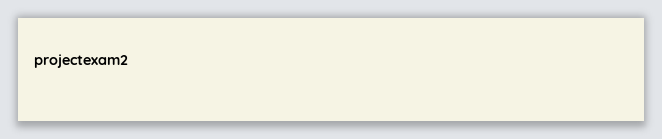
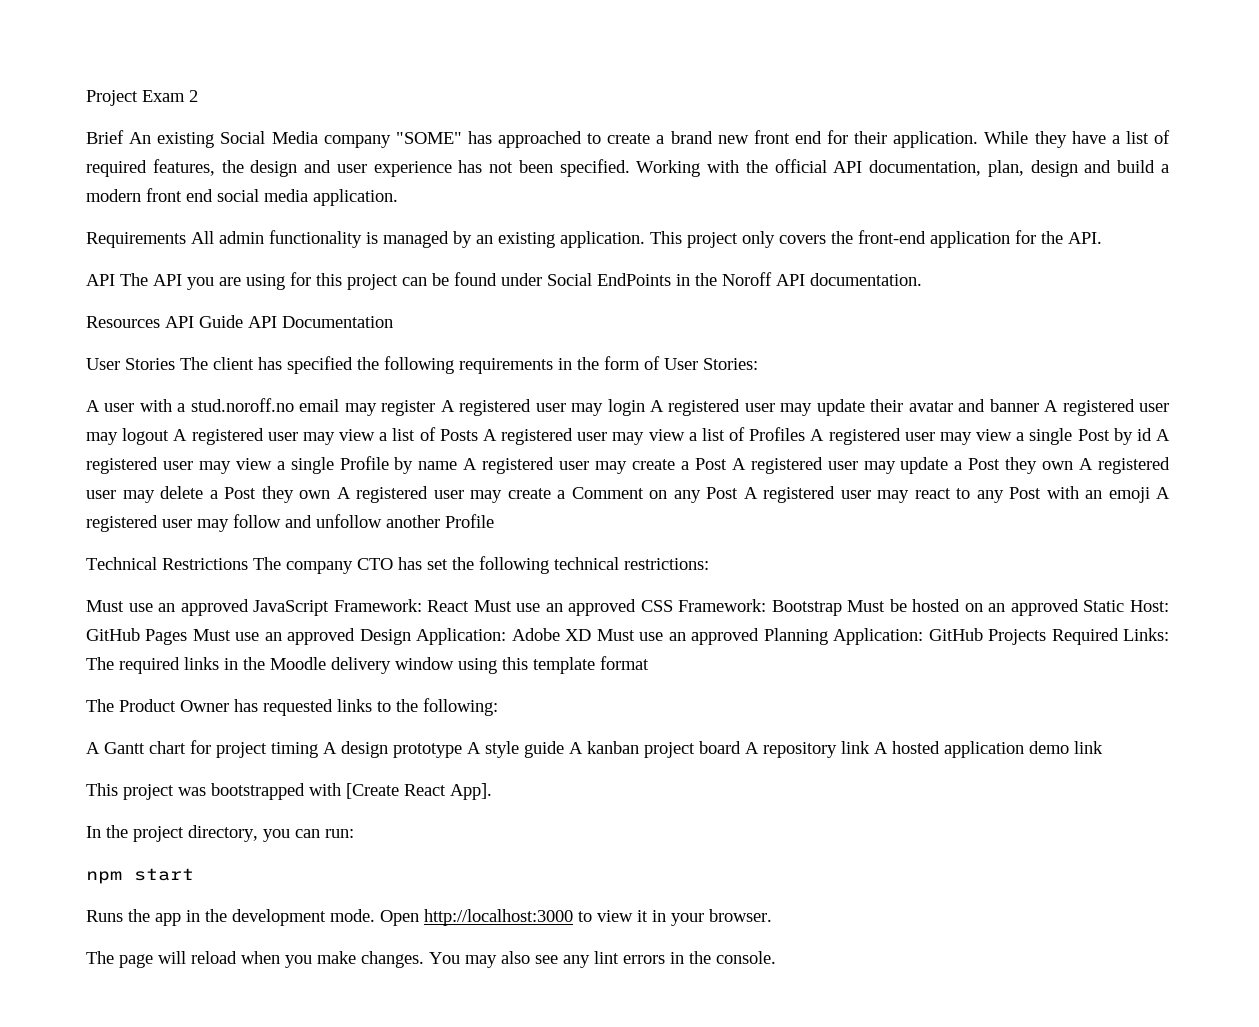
- projectexam2
+ Project Exam 2
+ Brief An existing Social Media company "SOME" has approached to create a brand new front end for their application. While they have a list of required features, the design and user experience has not been specified. Working with the official API documentation, plan, design and build a modern front end social media application.
+ Requirements All admin functionality is managed by an existing application. This project only covers the front-end application for the API.
+ API The API you are using for this project can be found under Social EndPoints in the Noroff API documentation.
+ Resources API Guide API Documentation
+ User Stories The client has specified the following requirements in the form of User Stories:
+ A user with a stud.noroff.no email may register A registered user may login A registered user may update their avatar and banner A registered user may logout A registered user may view a list of Posts A registered user may view a list of Profiles A registered user may view a single Post by id A registered user may view a single Profile by name A registered user may create a Post A registered user may update a Post they own A registered user may delete a Post they own A registered user may create a Comment on any Post A registered user may react to any Post with an emoji A registered user may follow and unfollow another Profile
+ Technical Restrictions The company CTO has set the following technical restrictions:
+ Must use an approved JavaScript Framework: React Must use an approved CSS Framework: Bootstrap Must be hosted on an approved Static Host: GitHub Pages Must use an approved Design Application: Adobe XD Must use an approved Planning Application: GitHub Projects Required Links: The required links in the Moodle delivery window using this template format
+ The Product Owner has requested links to the following:
+ A Gantt chart for project timing A design prototype A style guide A kanban project board A repository link A hosted application demo link
+ This project was bootstrapped with [Create React App].
+ In the project directory, you can run:
+ npm start
+ Runs the app in the development mode. Open http://localhost:3000 to view it in your browser.
+ The page will reload when you make changes. You may also see any lint errors in the console.

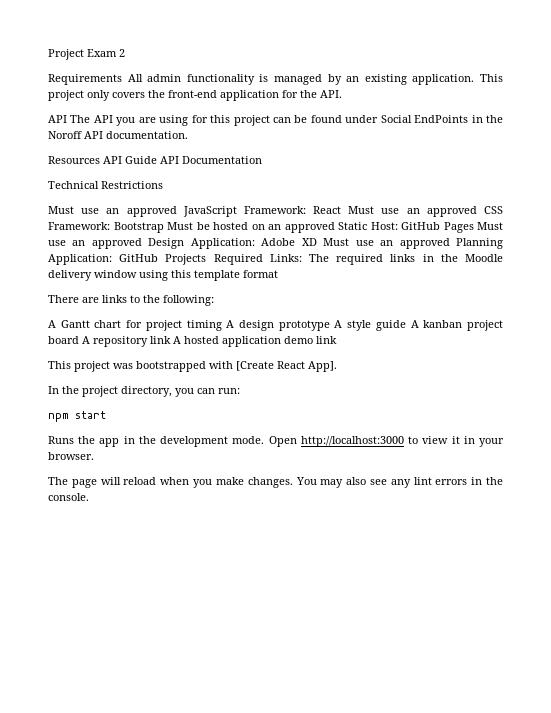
- Brief An existing Social Media company "SOME" has approached to create a brand new front end for their application. While they have a list of required features, the design and user experience has not been specified. Working with the official API documentation, plan, design and build a modern front end social media application.
- User Stories The client has specified the following requirements in the form of User Stories:
- A user with a stud.noroff.no email may register A registered user may login A registered user may update their avatar and banner A registered user may logout A registered user may view a list of Posts A registered user may view a list of Profiles A registered user may view a single Post by id A registered user may view a single Profile by name A registered user may create a Post A registered user may update a Post they own A registered user may delete a Post they own A registered user may create a Comment on any Post A registered user may react to any Post with an emoji A registered user may follow and unfollow another Profile
- Technical Restrictions The company CTO has set the following technical restrictions:
+ Technical Restrictions
- The Product Owner has requested links to the following:
+ There are links to the following:

